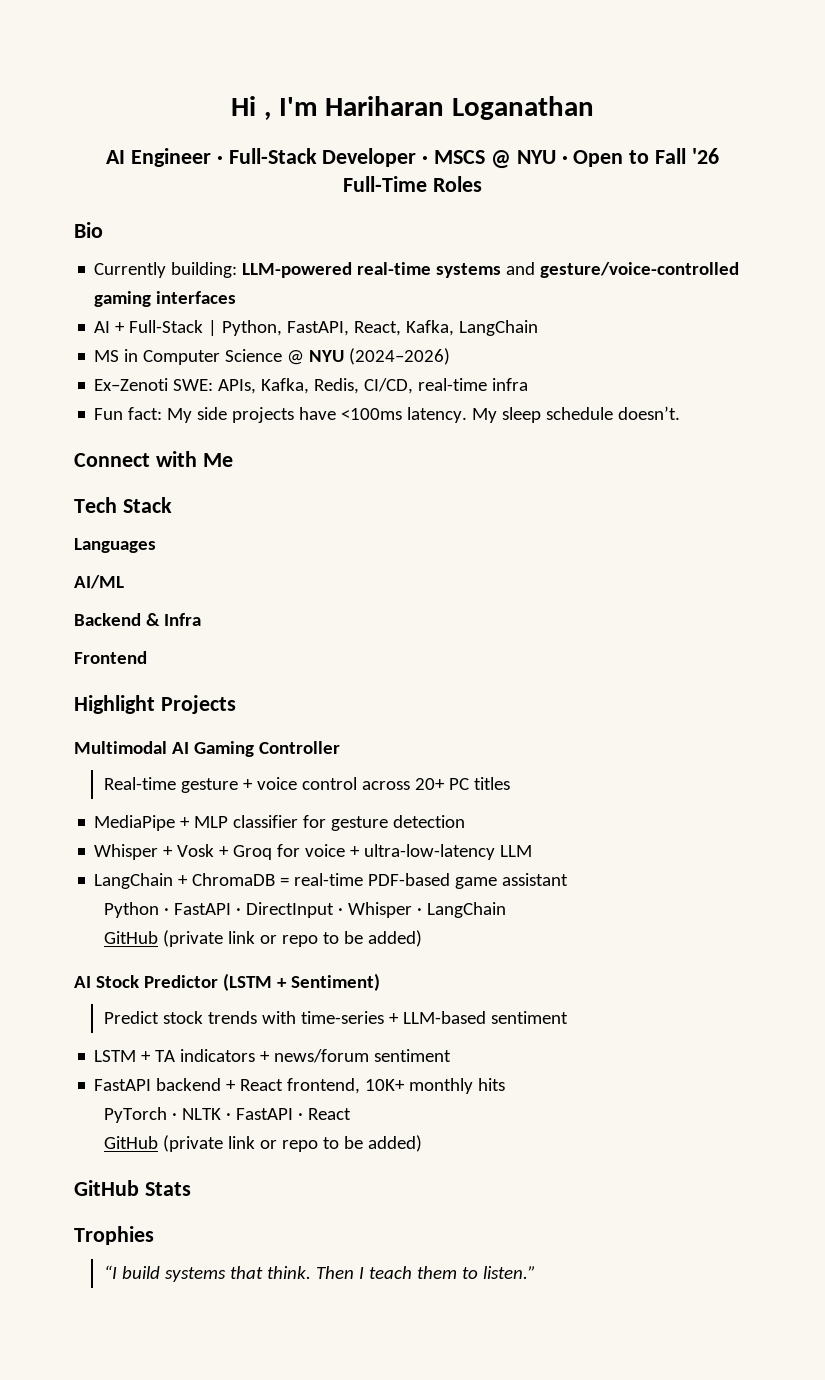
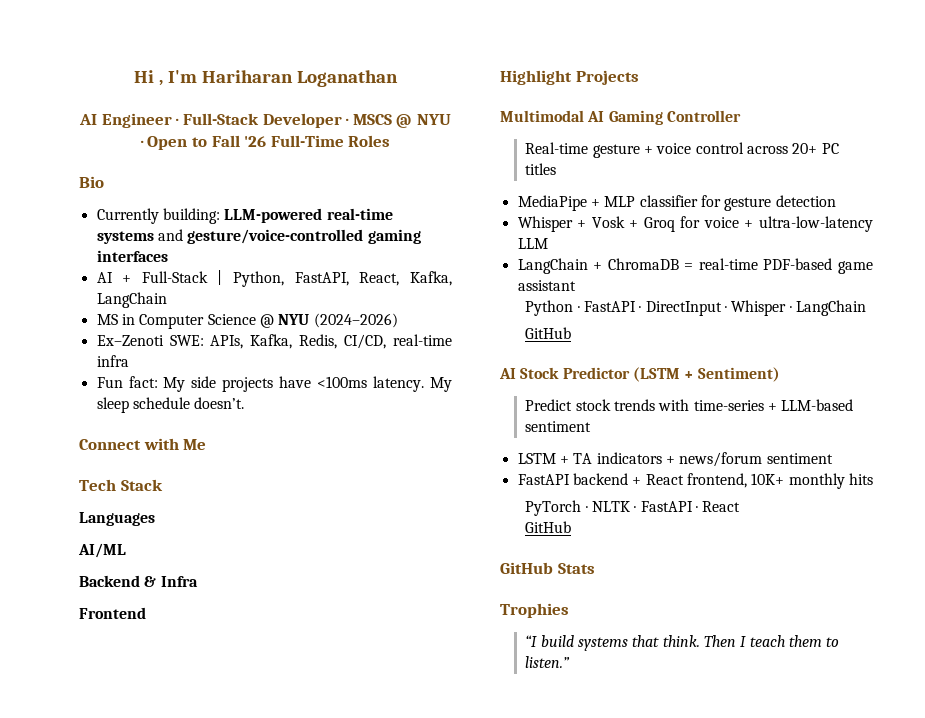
  Python · FastAPI · DirectInput · Whisper · LangChain
- GitHub (private link or repo to be added)
+ GitHub
  PyTorch · NLTK · FastAPI · React
- GitHub (private link or repo to be added)
+ GitHub

